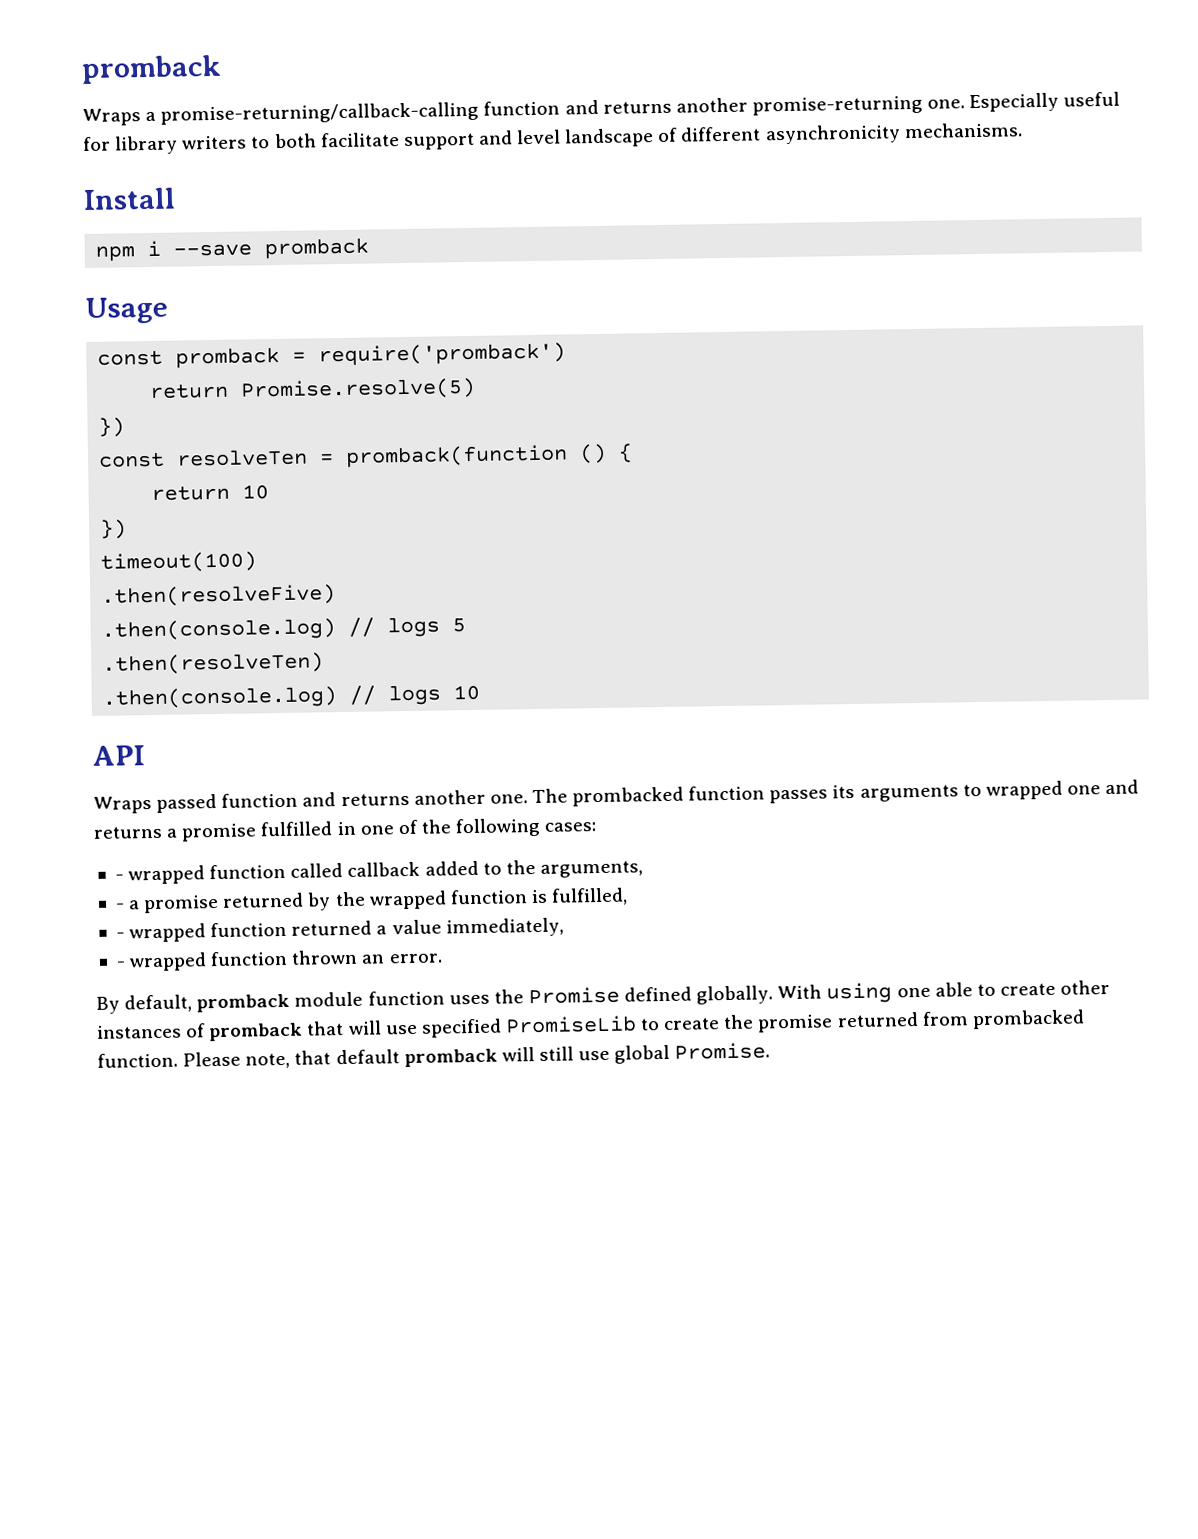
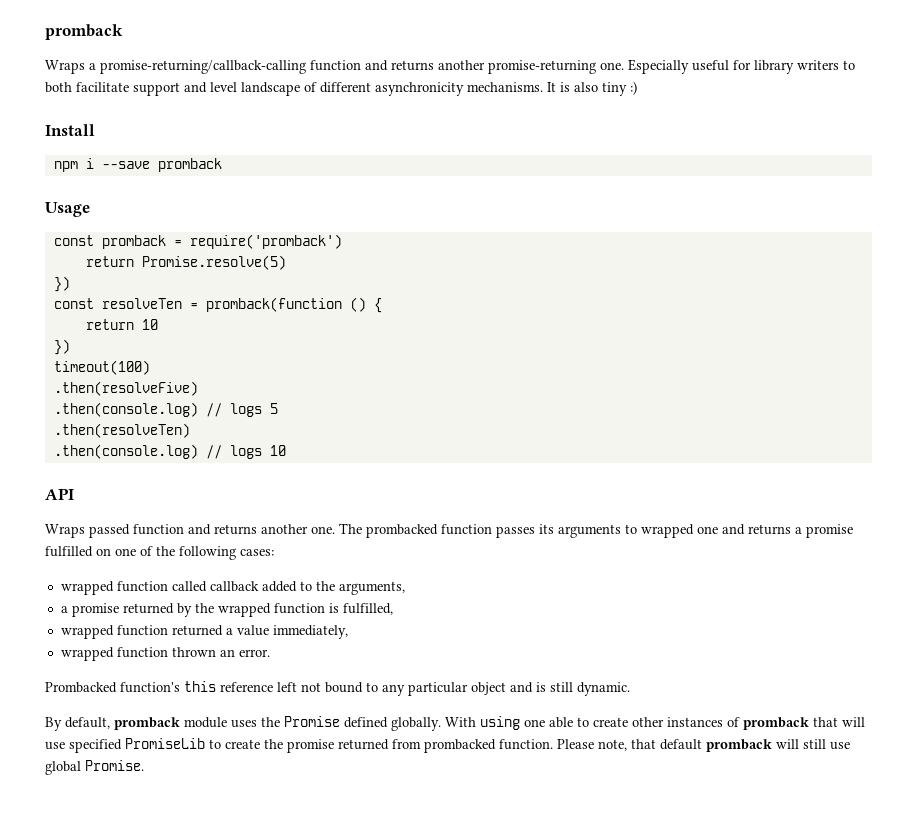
+ It is also tiny :)
- The prombacked function passes its arguments to wrapped one and returns a promise fulfilled in one of the following cases:
+ The prombacked function passes its arguments to wrapped one and returns a promise fulfilled on one of the following cases:
- - wrapped function called callback added to the arguments,
+ wrapped function called callback added to the arguments,
- - a promise returned by the wrapped function is fulfilled,
+ a promise returned by the wrapped function is fulfilled,
- - wrapped function returned a value immediately,
+ wrapped function returned a value immediately,
- - wrapped function thrown an error.
+ wrapped function thrown an error.
+ Prombacked function's this reference left not bound to any particular object and is still dynamic.
- By default, promback module function uses the Promise defined globally.
+ By default, promback module uses the Promise defined globally.

